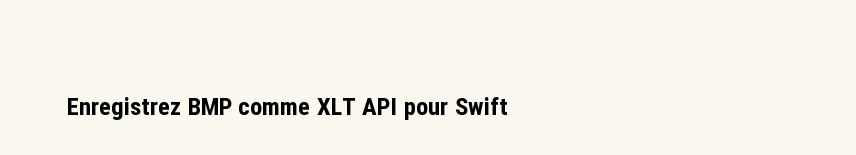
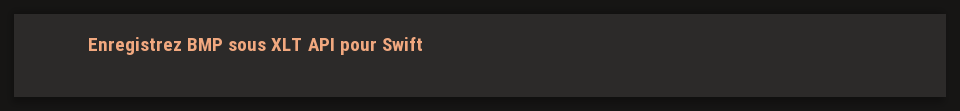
- Enregistrez BMP comme XLT API pour Swift
+ Enregistrez BMP sous XLT API pour Swift

